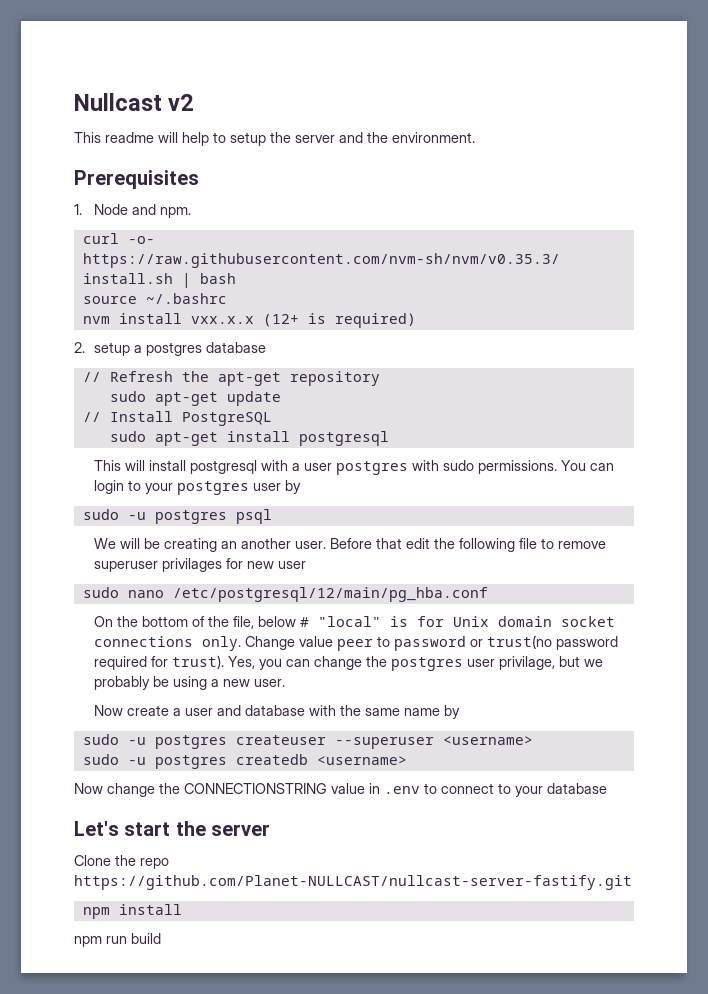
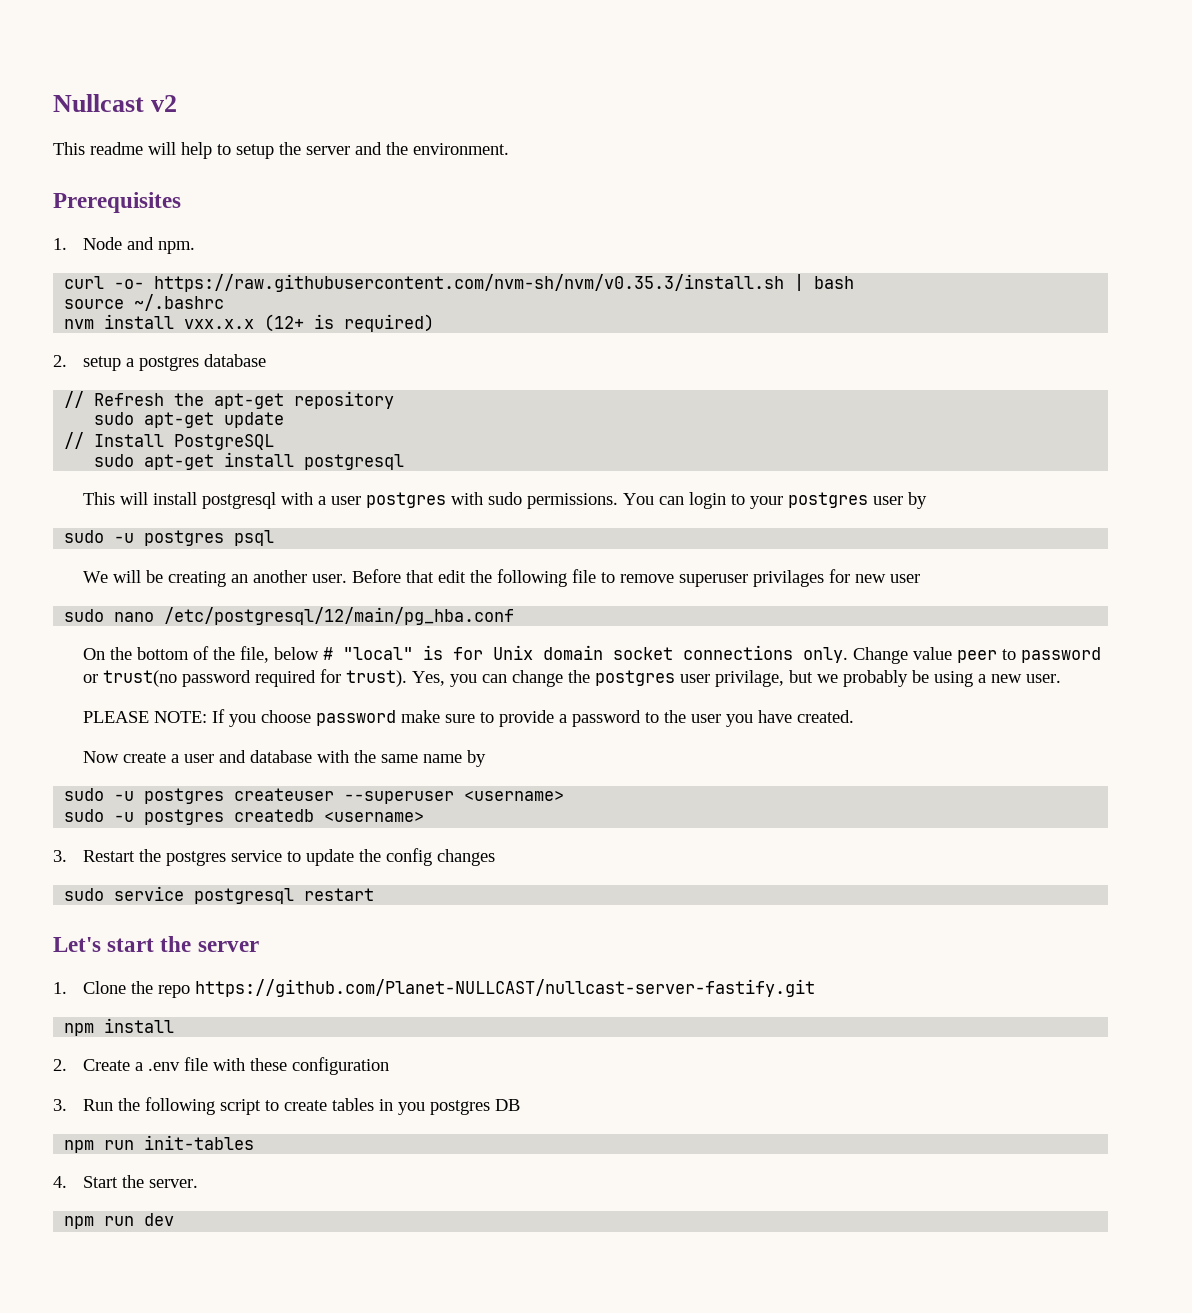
+ PLEASE NOTE: If you choose password make sure to provide a password to the user you have created.
- Now change the CONNECTIONSTRING value in .env to connect to your database
+ 3. Restart the postgres service to update the config changes
+ sudo service postgresql restart
- Clone the repo https://github.com/Planet-NULLCAST/nullcast-server-fastify.git
+ 1. Clone the repo https://github.com/Planet-NULLCAST/nullcast-server-fastify.git
- npm run build
+ 2. Create a .env file with these configuration
+ 3. Run the following script to create tables in you postgres DB
+ npm run init-tables
+ 4. Start the server.
+ npm run dev

